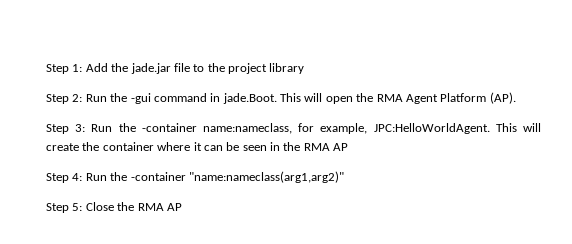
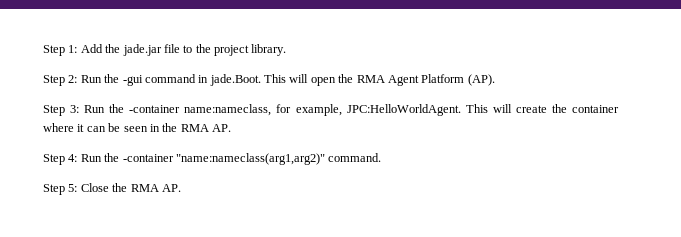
- Step 1: Add the jade.jar file to the project library
+ Step 1: Add the jade.jar file to the project library.
- This will create the container where it can be seen in the RMA AP
+ This will create the container where it can be seen in the RMA AP.
- Step 4: Run the -container "name:nameclass(arg1,arg2)"
+ Step 4: Run the -container "name:nameclass(arg1,arg2)" command.
- Step 5: Close the RMA AP
+ Step 5: Close the RMA AP.

